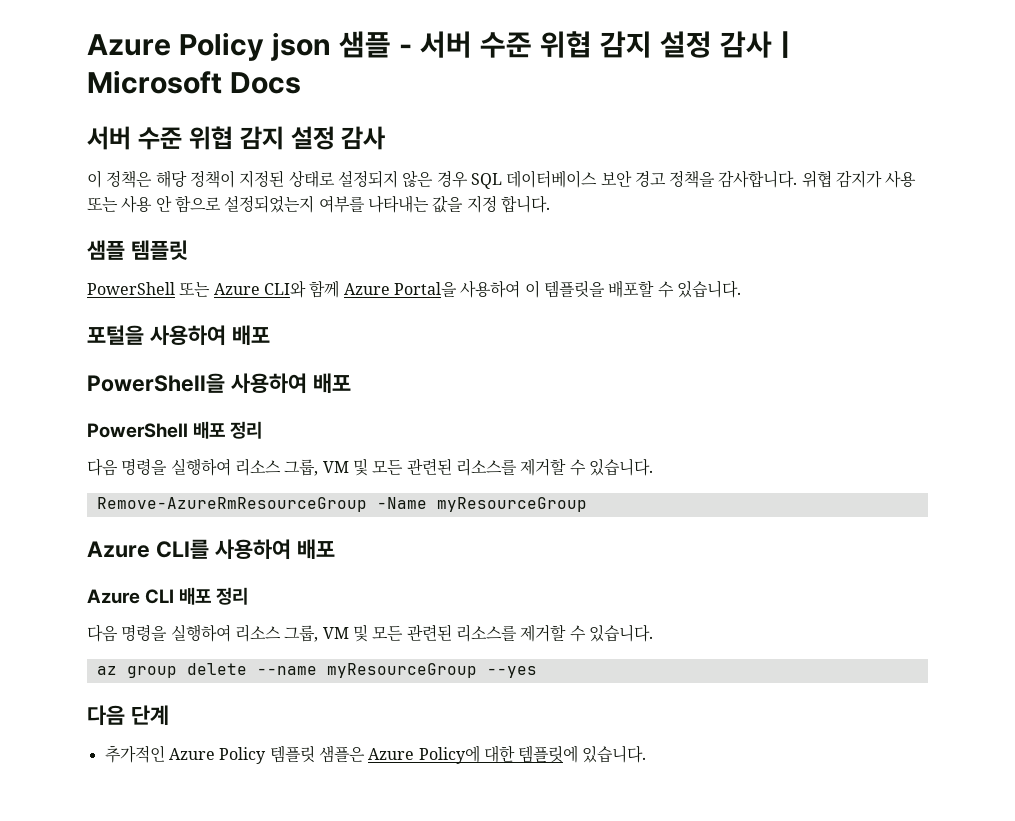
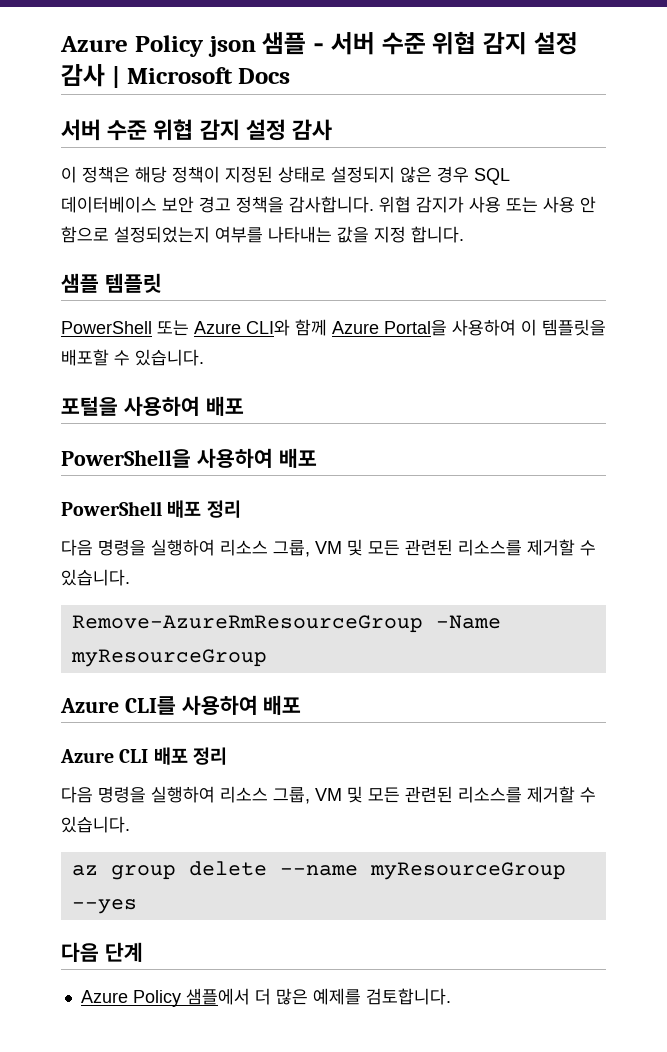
- 추가적인 Azure Policy 템플릿 샘플은 Azure Policy에 대한 템플릿에 있습니다.
+ Azure Policy 샘플에서 더 많은 예제를 검토합니다.

